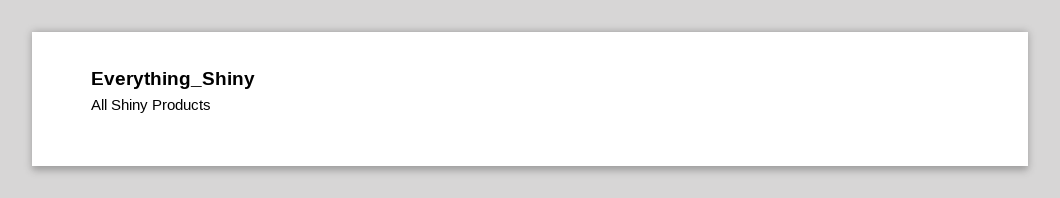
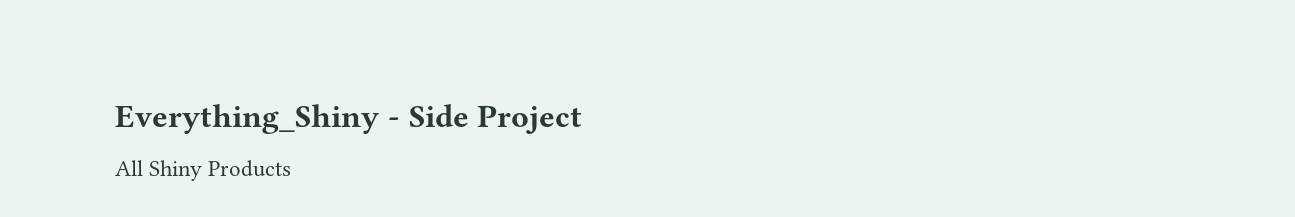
- Everything_Shiny
+ Everything_Shiny - Side Project

